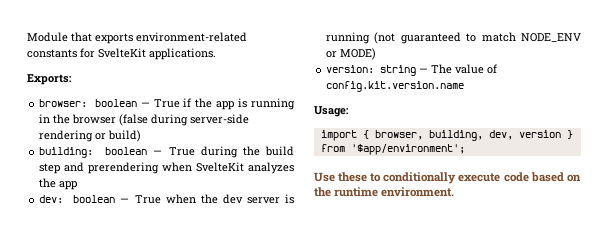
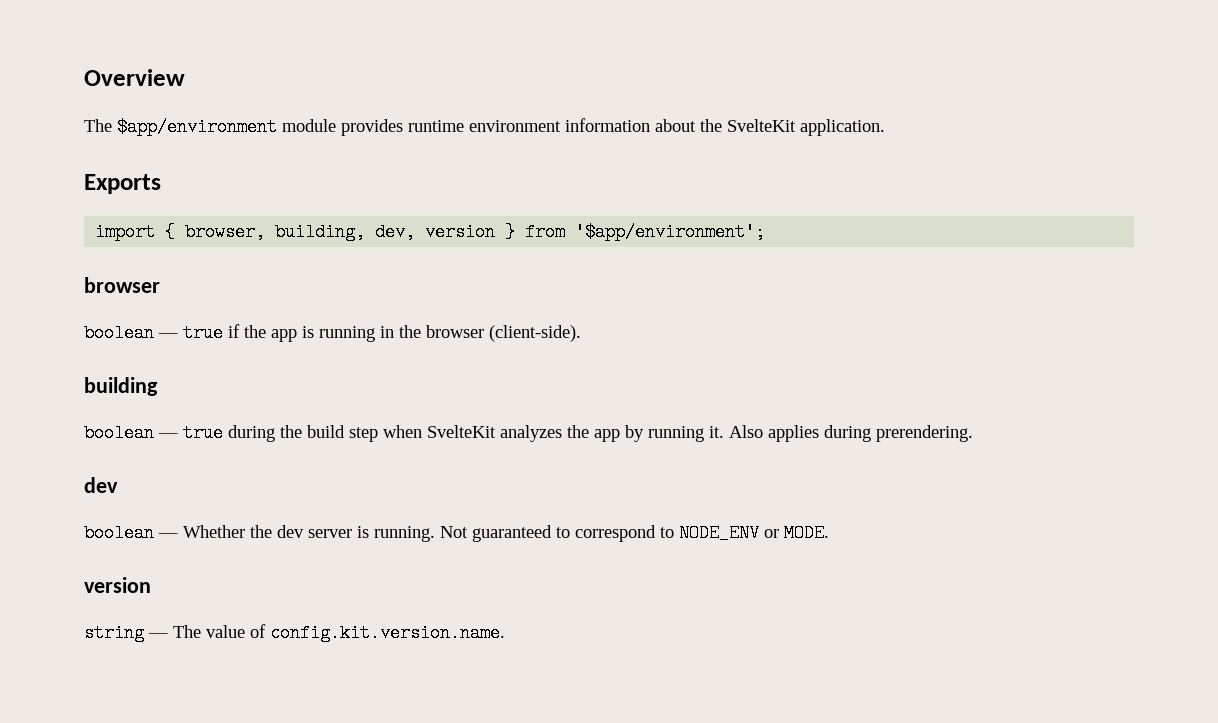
- Module that exports environment-related constants for SvelteKit applications.
- Exports:
- browser: boolean — True if the app is running in the browser (false during server-side rendering or build)
- building: boolean — True during the build step and prerendering when SvelteKit analyzes the app
- dev: boolean — True when the dev server is running (not guaranteed to match NODE_ENV or MODE)
- version: string — The value of config.kit.version.name
- Usage:
+ Overview
+ The $app/environment module provides runtime environment information about the SvelteKit application.
+ Exports
  import { browser, building, dev, version } from '$app/environment';
- Use these to conditionally execute code based on the runtime environment.
+ browser
+ boolean — true if the app is running in the browser (client-side).
+ building
+ boolean — true during the build step when SvelteKit analyzes the app by running it. Also applies during prerendering.
+ dev
+ boolean — Whether the dev server is running. Not guaranteed to correspond to NODE_ENV or MODE.
+ version
+ string — The value of config.kit.version.name.

